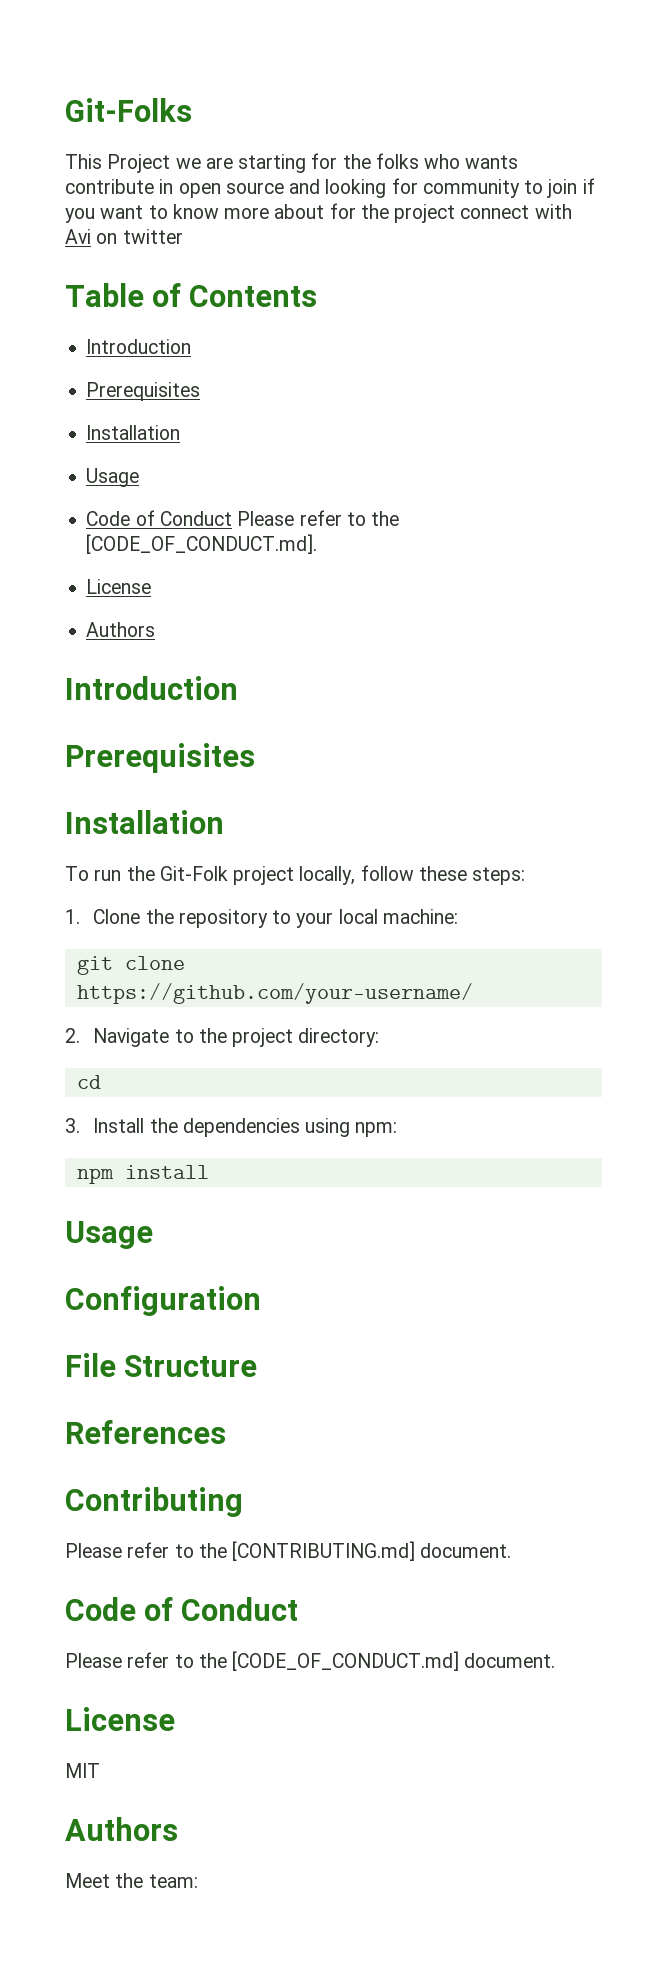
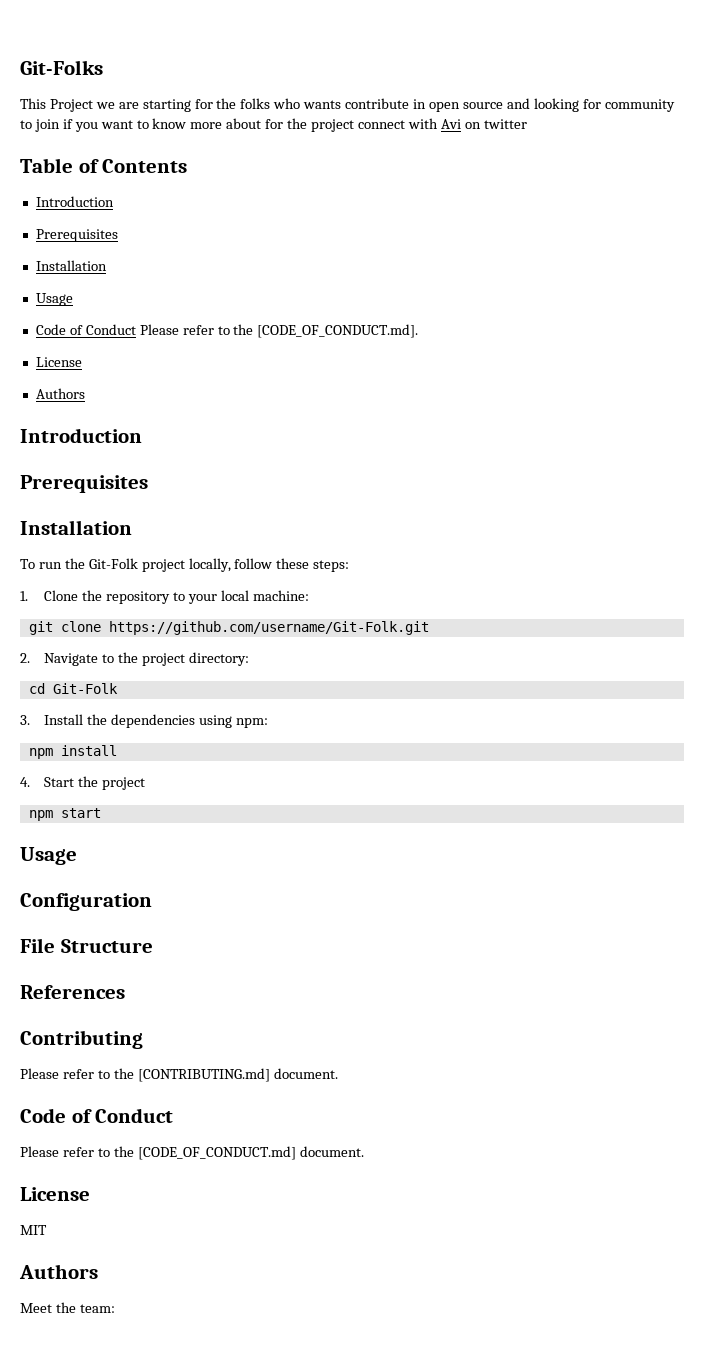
- git clone https://github.com/your-username/
+ git clone https://github.com/username/Git-Folk.git
- cd
+ cd Git-Folk
+ 4. Start the project
+ npm start

